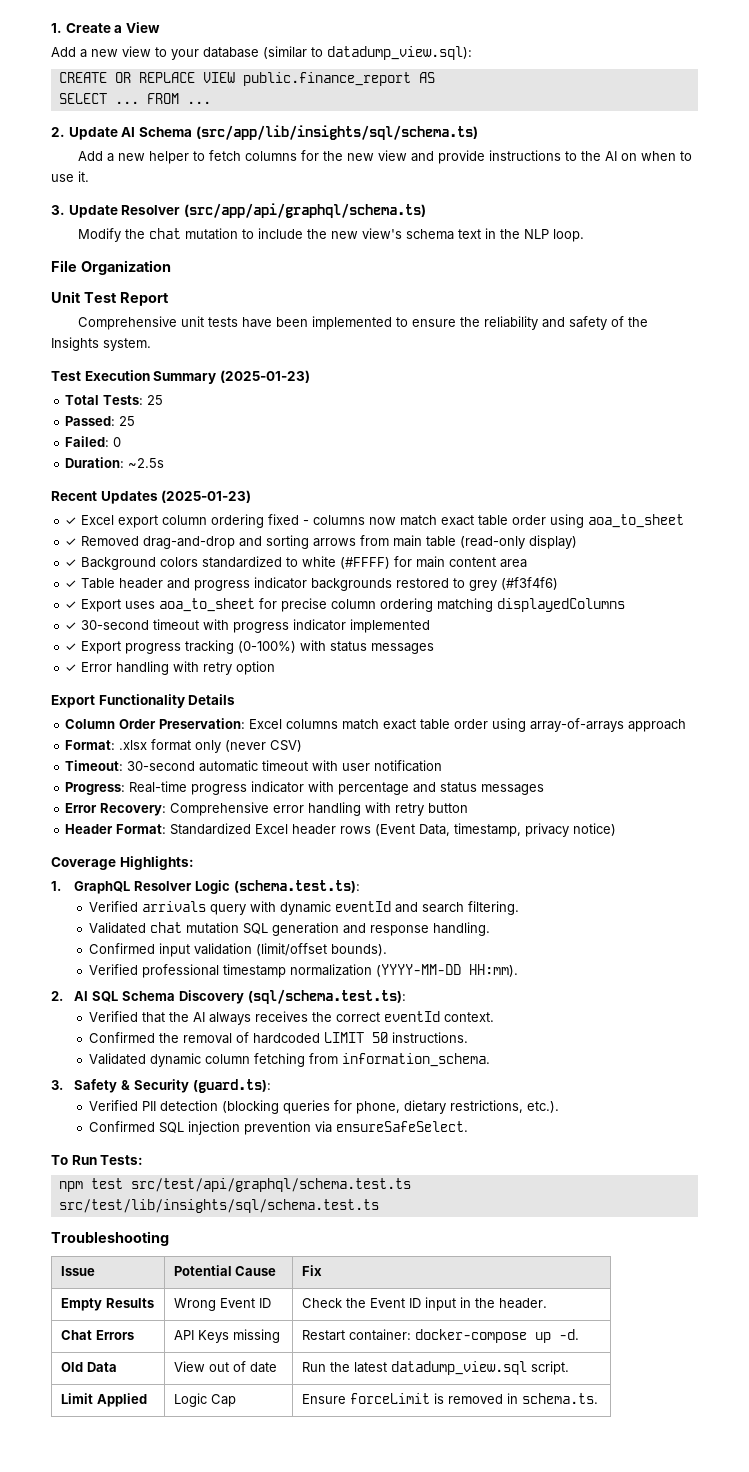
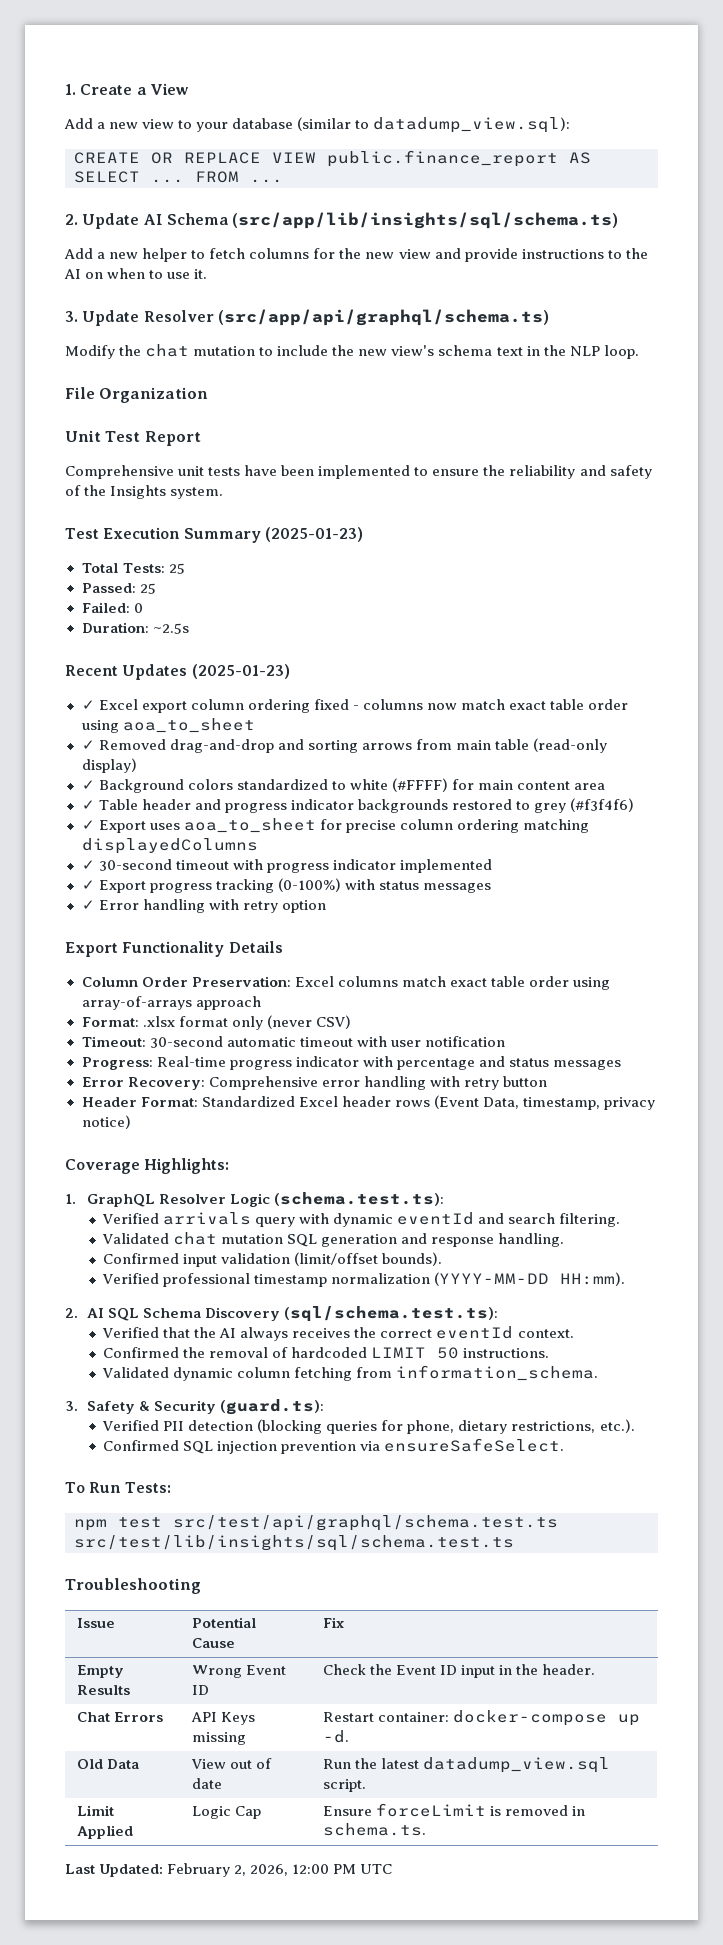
+ Last Updated: February 2, 2026, 12:00 PM UTC

